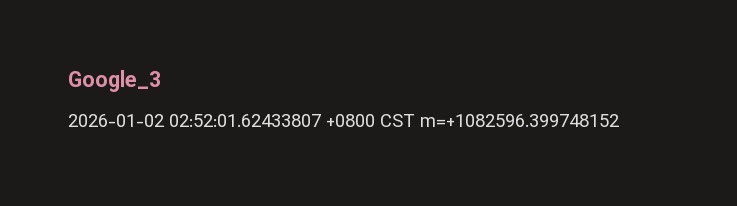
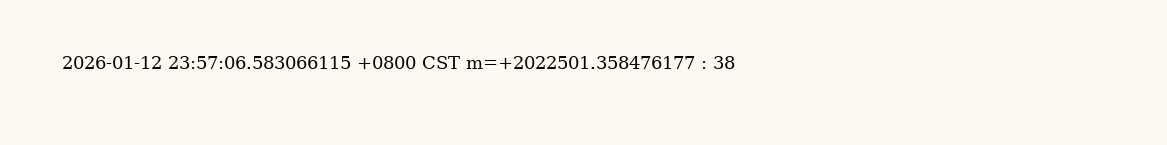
- Google_3
- 2026-01-02 02:52:01.62433807 +0800 CST m=+1082596.399748152
+ 2026-01-12 23:57:06.583066115 +0800 CST m=+2022501.358476177 : 38

